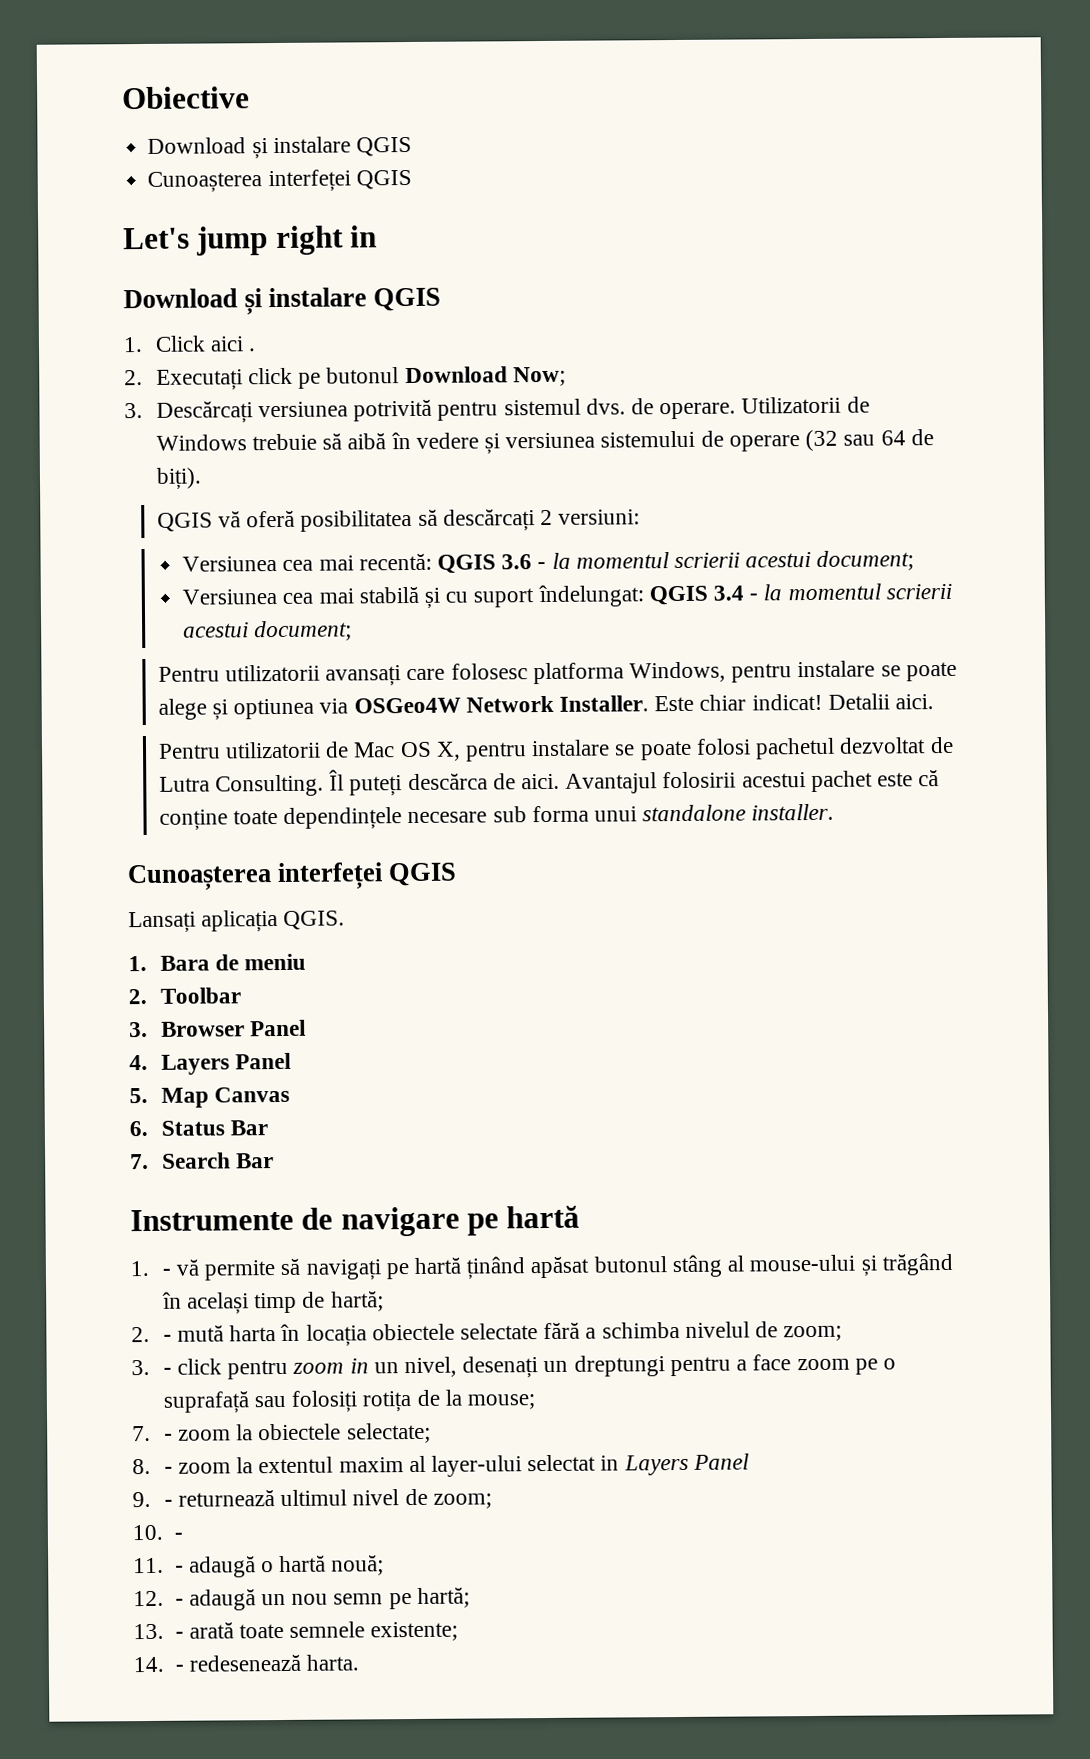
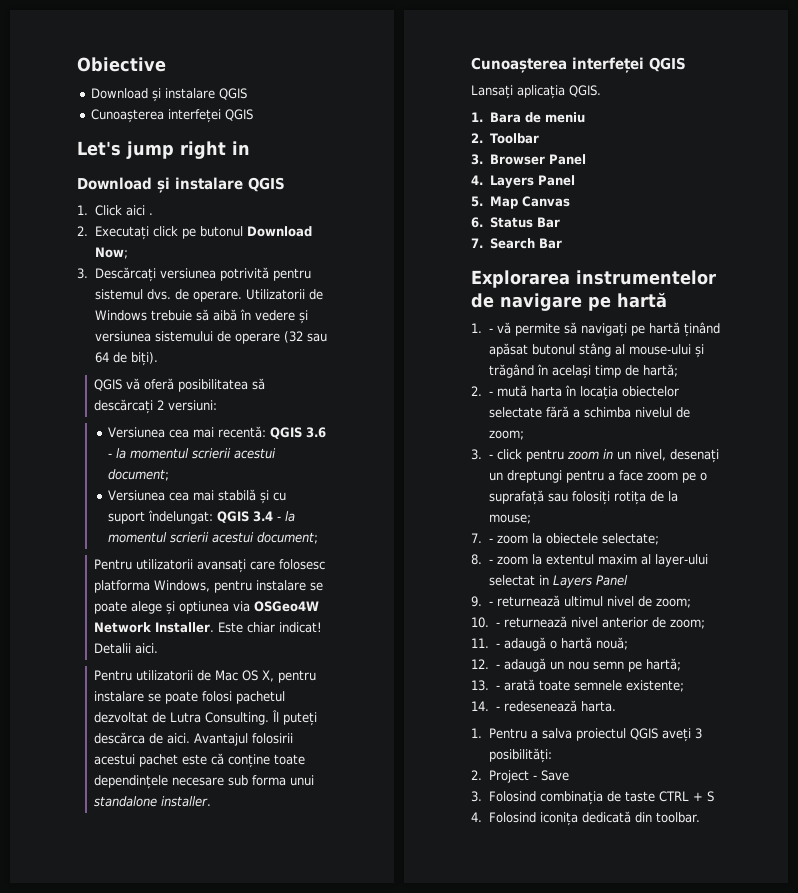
- Instrumente de navigare pe hartă
+ Explorarea instrumentelor de navigare pe hartă
- 2. - mută harta în locația obiectele selectate fără a schimba nivelul de zoom;
+ 2. - mută harta în locația obiectelor selectate fără a schimba nivelul de zoom;
- 10. -
+ 10. - returnează nivel anterior de zoom;
+ 1. Pentru a salva proiectul QGIS aveți 3 posibilități:
+ 2. Project - Save
+ 3. Folosind combinația de taste CTRL + S
+ 4. Folosind iconița dedicată din toolbar.

